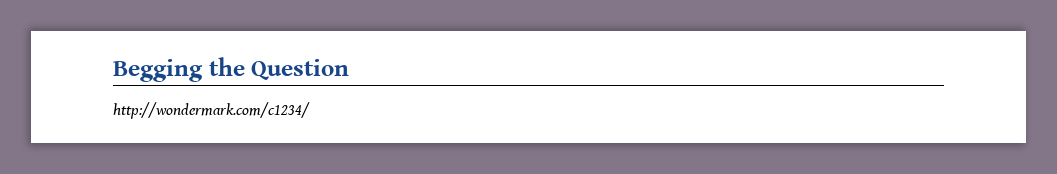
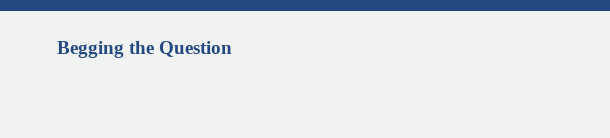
- http://wondermark.com/c1234/

